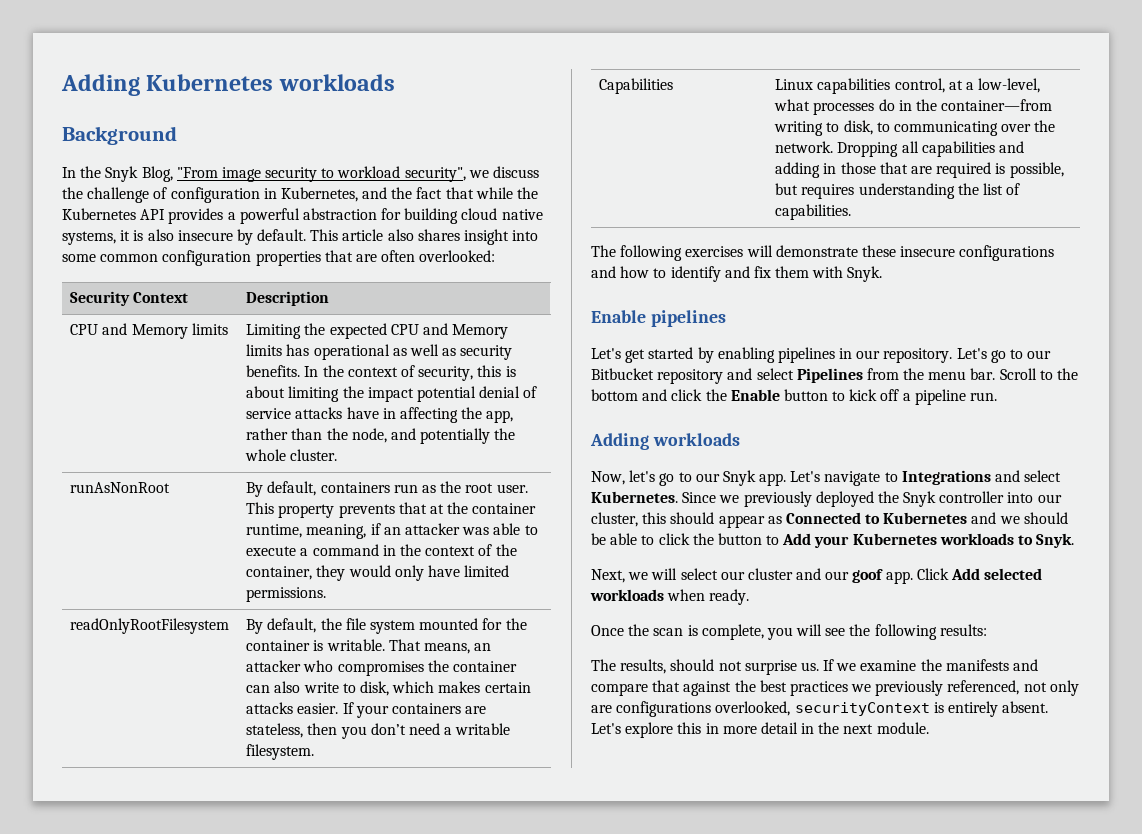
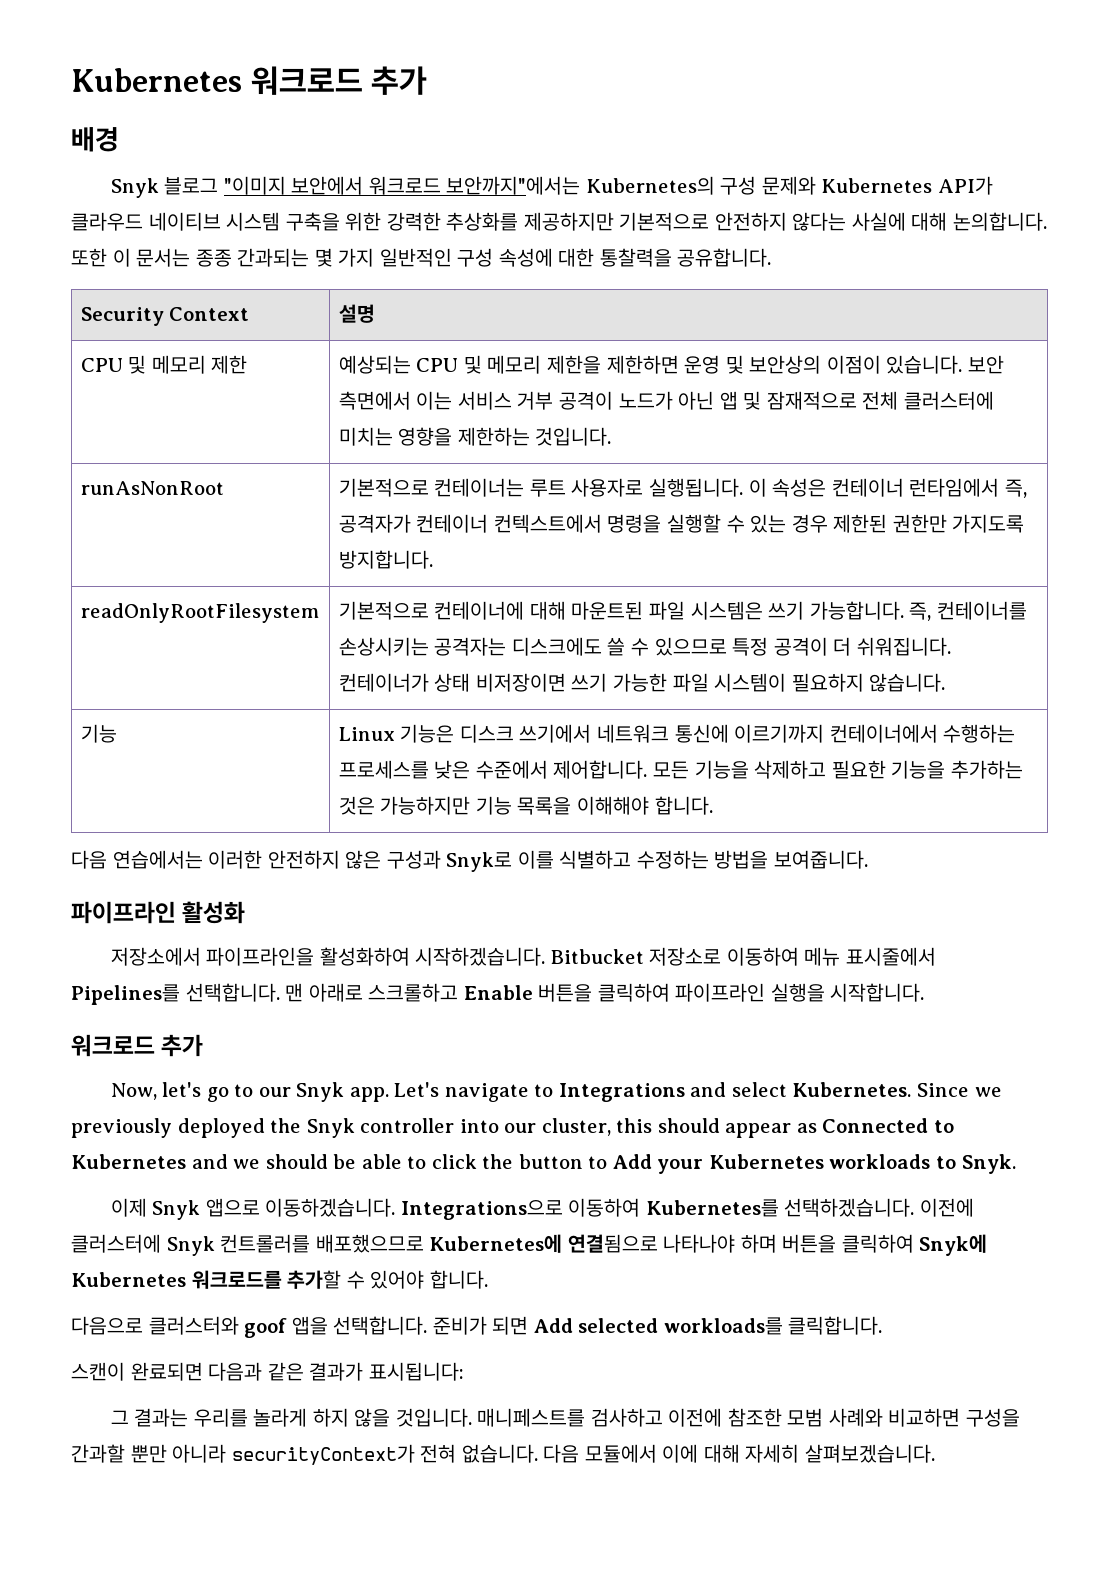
- Adding Kubernetes workloads
- Background
- In the Snyk Blog, "From image security to workload security", we discuss the challenge of configuration in Kubernetes, and the fact that while the Kubernetes API provides a powerful abstraction for building cloud native systems, it is also insecure by default. This article also shares insight into some common configuration properties that are often overlooked:
+ Kubernetes 워크로드 추가
+ 배경
+ Snyk 블로그 "이미지 보안에서 워크로드 보안까지"에서는 Kubernetes의 구성 문제와 Kubernetes API가 클라우드 네이티브 시스템 구축을 위한 강력한 추상화를 제공하지만 기본적으로 안전하지 않다는 사실에 대해 논의합니다. 또한 이 문서는 종종 간과되는 몇 가지 일반적인 구성 속성에 대한 통찰력을 공유합니다.
- Security Context | Description
- CPU and Memory limits | Limiting the expected CPU and Memory limits has operational as well as security benefits. In the context of security, this is about limiting the impact potential denial of service attacks have in affecting the app, rather than the node, and potentially the whole cluster.
- runAsNonRoot | By default, containers run as the root user. This property prevents that at the container runtime, meaning, if an attacker was able to execute a command in the context of the container, they would only have limited permissions.
- readOnlyRootFilesystem | By default, the file system mounted for the container is writable. That means, an attacker who compromises the container can also write to disk, which makes certain attacks easier. If your containers are stateless, then you don’t need a writable filesystem.
- Capabilities | Linux capabilities control, at a low-level, what processes do in the container—from writing to disk, to communicating over the network. Dropping all capabilities and adding in those that are required is possible, but requires understanding the list of capabilities.
- The following exercises will demonstrate these insecure configurations and how to identify and fix them with Snyk.
- Enable pipelines
- Let's get started by enabling pipelines in our repository. Let's go to our Bitbucket repository and select Pipelines from the menu bar. Scroll to the bottom and click the Enable button to kick off a pipeline run.
- Adding workloads
+ Security Context | 설명
+ CPU 및 메모리 제한 | 예상되는 CPU 및 메모리 제한을 제한하면 운영 및 보안상의 이점이 있습니다. 보안 측면에서 이는 서비스 거부 공격이 노드가 아닌 앱 및 잠재적으로 전체 클러스터에 미치는 영향을 제한하는 것입니다.
+ runAsNonRoot | 기본적으로 컨테이너는 루트 사용자로 실행됩니다. 이 속성은 컨테이너 런타임에서 즉, 공격자가 컨테이너 컨텍스트에서 명령을 실행할 수 있는 경우 제한된 권한만 가지도록 방지합니다.
+ readOnlyRootFilesystem | 기본적으로 컨테이너에 대해 마운트된 파일 시스템은 쓰기 가능합니다. 즉, 컨테이너를 손상시키는 공격자는 디스크에도 쓸 수 있으므로 특정 공격이 더 쉬워집니다. 컨테이너가 상태 비저장이면 쓰기 가능한 파일 시스템이 필요하지 않습니다.
+ 기능 | Linux 기능은 디스크 쓰기에서 네트워크 통신에 이르기까지 컨테이너에서 수행하는 프로세스를 낮은 수준에서 제어합니다. 모든 기능을 삭제하고 필요한 기능을 추가하는 것은 가능하지만 기능 목록을 이해해야 합니다.
+ 다음 연습에서는 이러한 안전하지 않은 구성과 Snyk로 이를 식별하고 수정하는 방법을 보여줍니다.
+ 파이프라인 활성화
+ 저장소에서 파이프라인을 활성화하여 시작하겠습니다. Bitbucket 저장소로 이동하여 메뉴 표시줄에서 Pipelines를 선택합니다. 맨 아래로 스크롤하고 Enable 버튼을 클릭하여 파이프라인 실행을 시작합니다.
+ 워크로드 추가
- Next, we will select our cluster and our goof app. Click Add selected workloads when ready.
- Once the scan is complete, you will see the following results:
- The results, should not surprise us. If we examine the manifests and compare that against the best practices we previously referenced, not only are configurations overlooked, securityContext is entirely absent. Let's explore this in more detail in the next module.
+ 이제 Snyk 앱으로 이동하겠습니다. Integrations으로 이동하여 Kubernetes를 선택하겠습니다. 이전에 클러스터에 Snyk 컨트롤러를 배포했으므로 Kubernetes에 연결됨으로 나타나야 하며 버튼을 클릭하여 Snyk에 Kubernetes 워크로드를 추가할 수 있어야 합니다.
+ 다음으로 클러스터와 goof 앱을 선택합니다. 준비가 되면 Add selected workloads를 클릭합니다.
+ 스캔이 완료되면 다음과 같은 결과가 표시됩니다:
+ 그 결과는 우리를 놀라게 하지 않을 것입니다. 매니페스트를 검사하고 이전에 참조한 모범 사례와 비교하면 구성을 간과할 뿐만 아니라 securityContext가 전혀 없습니다. 다음 모듈에서 이에 대해 자세히 살펴보겠습니다.

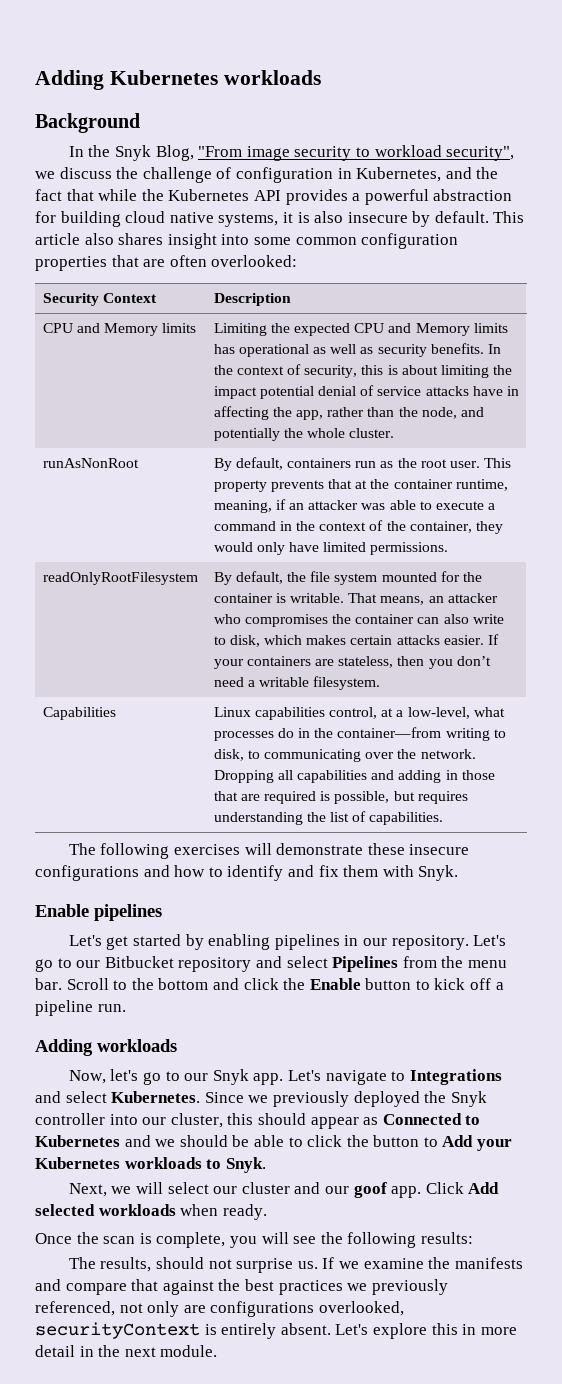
- Kubernetes 워크로드 추가
- 배경
- Snyk 블로그 "이미지 보안에서 워크로드 보안까지"에서는 Kubernetes의 구성 문제와 Kubernetes API가 클라우드 네이티브 시스템 구축을 위한 강력한 추상화를 제공하지만 기본적으로 안전하지 않다는 사실에 대해 논의합니다. 또한 이 문서는 종종 간과되는 몇 가지 일반적인 구성 속성에 대한 통찰력을 공유합니다.
+ Adding Kubernetes workloads
+ Background
+ In the Snyk Blog, "From image security to workload security", we discuss the challenge of configuration in Kubernetes, and the fact that while the Kubernetes API provides a powerful abstraction for building cloud native systems, it is also insecure by default. This article also shares insight into some common configuration properties that are often overlooked:
- Security Context | 설명
- CPU 및 메모리 제한 | 예상되는 CPU 및 메모리 제한을 제한하면 운영 및 보안상의 이점이 있습니다. 보안 측면에서 이는 서비스 거부 공격이 노드가 아닌 앱 및 잠재적으로 전체 클러스터에 미치는 영향을 제한하는 것입니다.
- runAsNonRoot | 기본적으로 컨테이너는 루트 사용자로 실행됩니다. 이 속성은 컨테이너 런타임에서 즉, 공격자가 컨테이너 컨텍스트에서 명령을 실행할 수 있는 경우 제한된 권한만 가지도록 방지합니다.
- readOnlyRootFilesystem | 기본적으로 컨테이너에 대해 마운트된 파일 시스템은 쓰기 가능합니다. 즉, 컨테이너를 손상시키는 공격자는 디스크에도 쓸 수 있으므로 특정 공격이 더 쉬워집니다. 컨테이너가 상태 비저장이면 쓰기 가능한 파일 시스템이 필요하지 않습니다.
- 기능 | Linux 기능은 디스크 쓰기에서 네트워크 통신에 이르기까지 컨테이너에서 수행하는 프로세스를 낮은 수준에서 제어합니다. 모든 기능을 삭제하고 필요한 기능을 추가하는 것은 가능하지만 기능 목록을 이해해야 합니다.
- 다음 연습에서는 이러한 안전하지 않은 구성과 Snyk로 이를 식별하고 수정하는 방법을 보여줍니다.
- 파이프라인 활성화
- 저장소에서 파이프라인을 활성화하여 시작하겠습니다. Bitbucket 저장소로 이동하여 메뉴 표시줄에서 Pipelines를 선택합니다. 맨 아래로 스크롤하고 Enable 버튼을 클릭하여 파이프라인 실행을 시작합니다.
- 워크로드 추가
+ Security Context | Description
+ CPU and Memory limits | Limiting the expected CPU and Memory limits has operational as well as security benefits. In the context of security, this is about limiting the impact potential denial of service attacks have in affecting the app, rather than the node, and potentially the whole cluster.
+ runAsNonRoot | By default, containers run as the root user. This property prevents that at the container runtime, meaning, if an attacker was able to execute a command in the context of the container, they would only have limited permissions.
+ readOnlyRootFilesystem | By default, the file system mounted for the container is writable. That means, an attacker who compromises the container can also write to disk, which makes certain attacks easier. If your containers are stateless, then you don’t need a writable filesystem.
+ Capabilities | Linux capabilities control, at a low-level, what processes do in the container—from writing to disk, to communicating over the network. Dropping all capabilities and adding in those that are required is possible, but requires understanding the list of capabilities.
+ The following exercises will demonstrate these insecure configurations and how to identify and fix them with Snyk.
+ Enable pipelines
+ Let's get started by enabling pipelines in our repository. Let's go to our Bitbucket repository and select Pipelines from the menu bar. Scroll to the bottom and click the Enable button to kick off a pipeline run.
+ Adding workloads
- 이제 Snyk 앱으로 이동하겠습니다. Integrations으로 이동하여 Kubernetes를 선택하겠습니다. 이전에 클러스터에 Snyk 컨트롤러를 배포했으므로 Kubernetes에 연결됨으로 나타나야 하며 버튼을 클릭하여 Snyk에 Kubernetes 워크로드를 추가할 수 있어야 합니다.
- 다음으로 클러스터와 goof 앱을 선택합니다. 준비가 되면 Add selected workloads를 클릭합니다.
- 스캔이 완료되면 다음과 같은 결과가 표시됩니다:
- 그 결과는 우리를 놀라게 하지 않을 것입니다. 매니페스트를 검사하고 이전에 참조한 모범 사례와 비교하면 구성을 간과할 뿐만 아니라 securityContext가 전혀 없습니다. 다음 모듈에서 이에 대해 자세히 살펴보겠습니다.
+ Next, we will select our cluster and our goof app. Click Add selected workloads when ready.
+ Once the scan is complete, you will see the following results:
+ The results, should not surprise us. If we examine the manifests and compare that against the best practices we previously referenced, not only are configurations overlooked, securityContext is entirely absent. Let's explore this in more detail in the next module.

